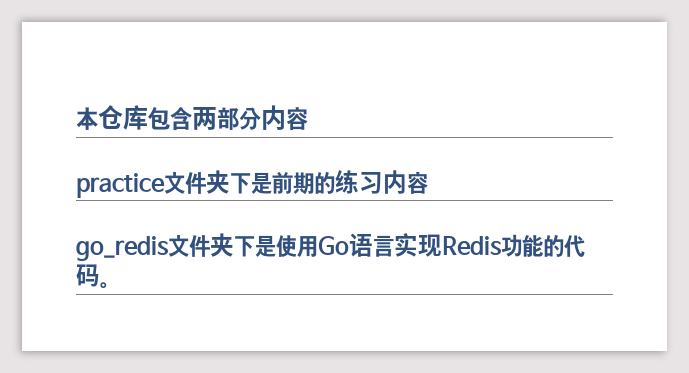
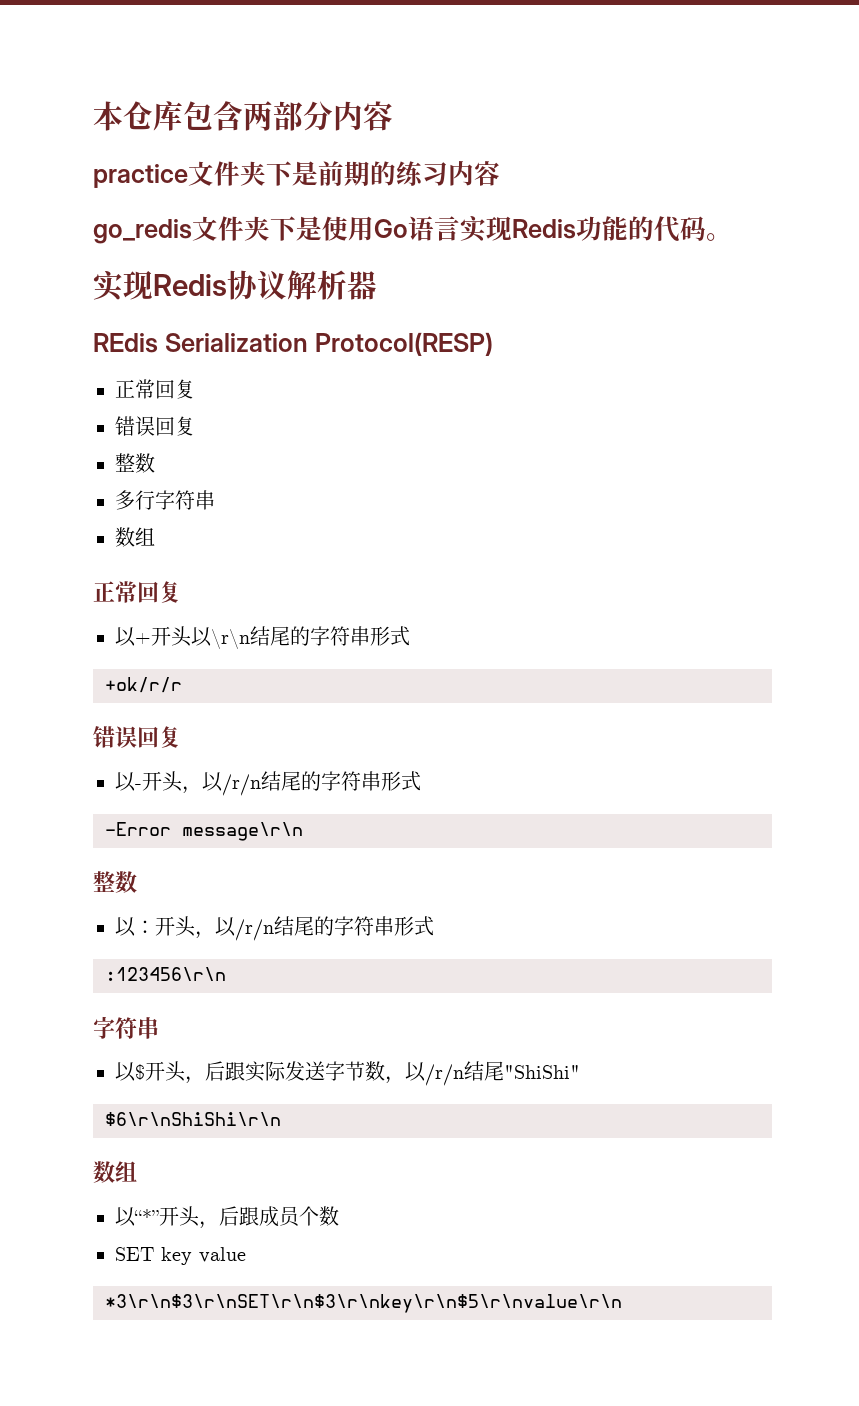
+ 实现Redis协议解析器
+ REdis Serialization Protocol(RESP)
+ 正常回复
+ 错误回复
+ 整数
+ 多行字符串
+ 数组
+ 正常回复
+ 以+开头以\r\n结尾的字符串形式
+ +ok/r/r
+ 错误回复
+ 以-开头，以/r/n结尾的字符串形式
+ -Error message\r\n
+ 整数
+ 以：开头，以/r/n结尾的字符串形式
+ :123456\r\n
+ 字符串
+ 以$开头，后跟实际发送字节数，以/r/n结尾"ShiShi"
+ $6\r\nShiShi\r\n
+ 数组
+ 以“*”开头，后跟成员个数
+ SET key value
+ *3\r\n$3\r\nSET\r\n$3\r\nkey\r\n$5\r\nvalue\r\n

